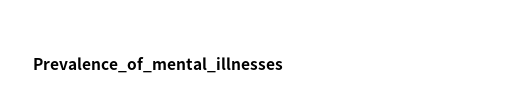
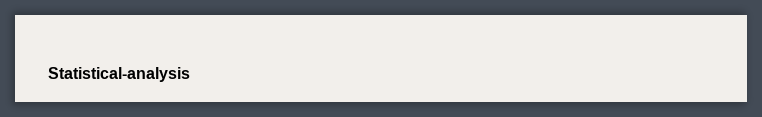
- Prevalence_of_mental_illnesses
+ Statistical-analysis

